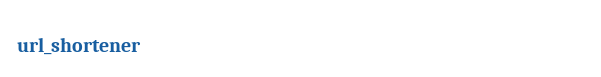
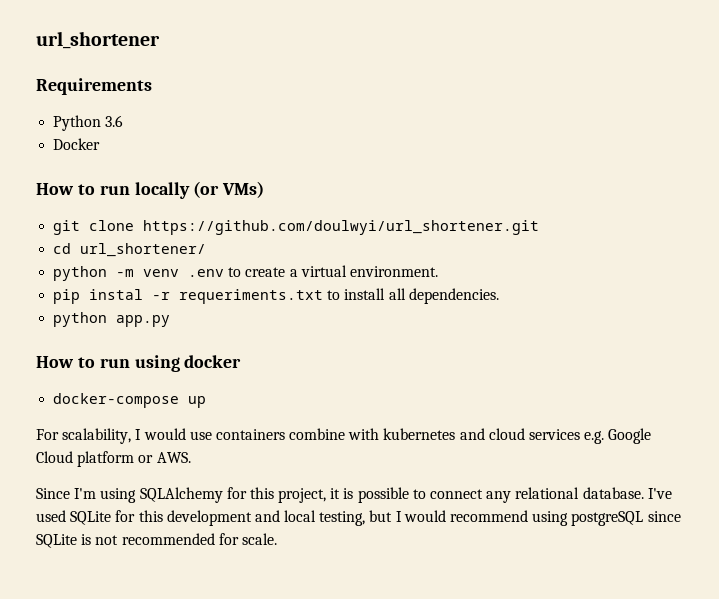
+ Requirements
+ Python 3.6
+ Docker
+ How to run locally (or VMs)
+ git clone https://github.com/doulwyi/url_shortener.git
+ cd url_shortener/
+ python -m venv .env to create a virtual environment.
+ pip instal -r requeriments.txt to install all dependencies.
+ python app.py
+ How to run using docker
+ docker-compose up
+ For scalability, I would use containers combine with kubernetes and cloud services e.g. Google Cloud platform or AWS.
+ Since I'm using SQLAlchemy for this project, it is possible to connect any relational database. I've used SQLite for this development and local testing, but I would recommend using postgreSQL since SQLite is not recommended for scale.

